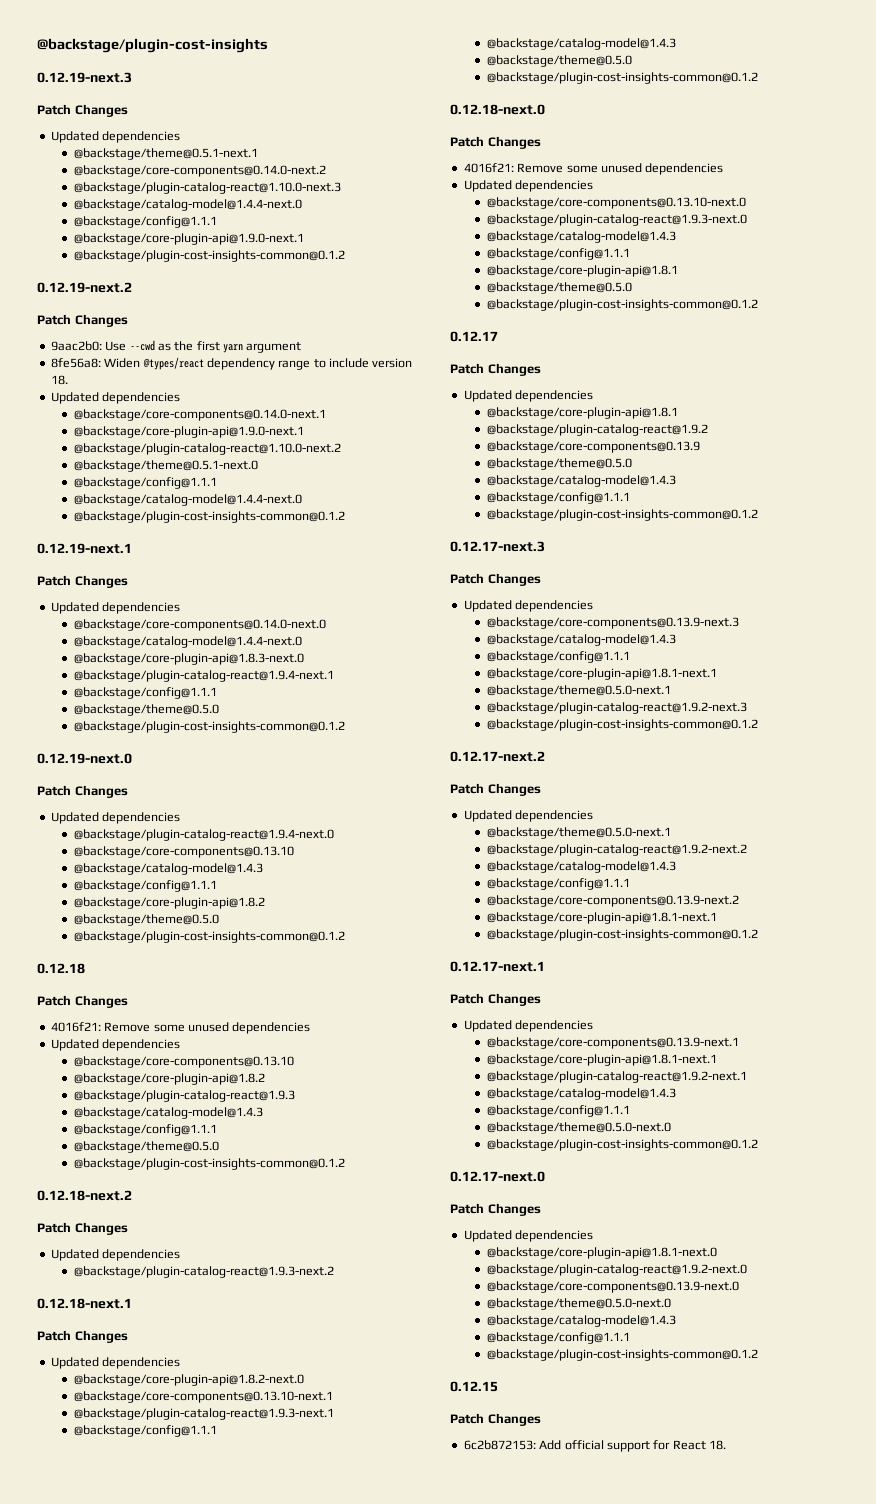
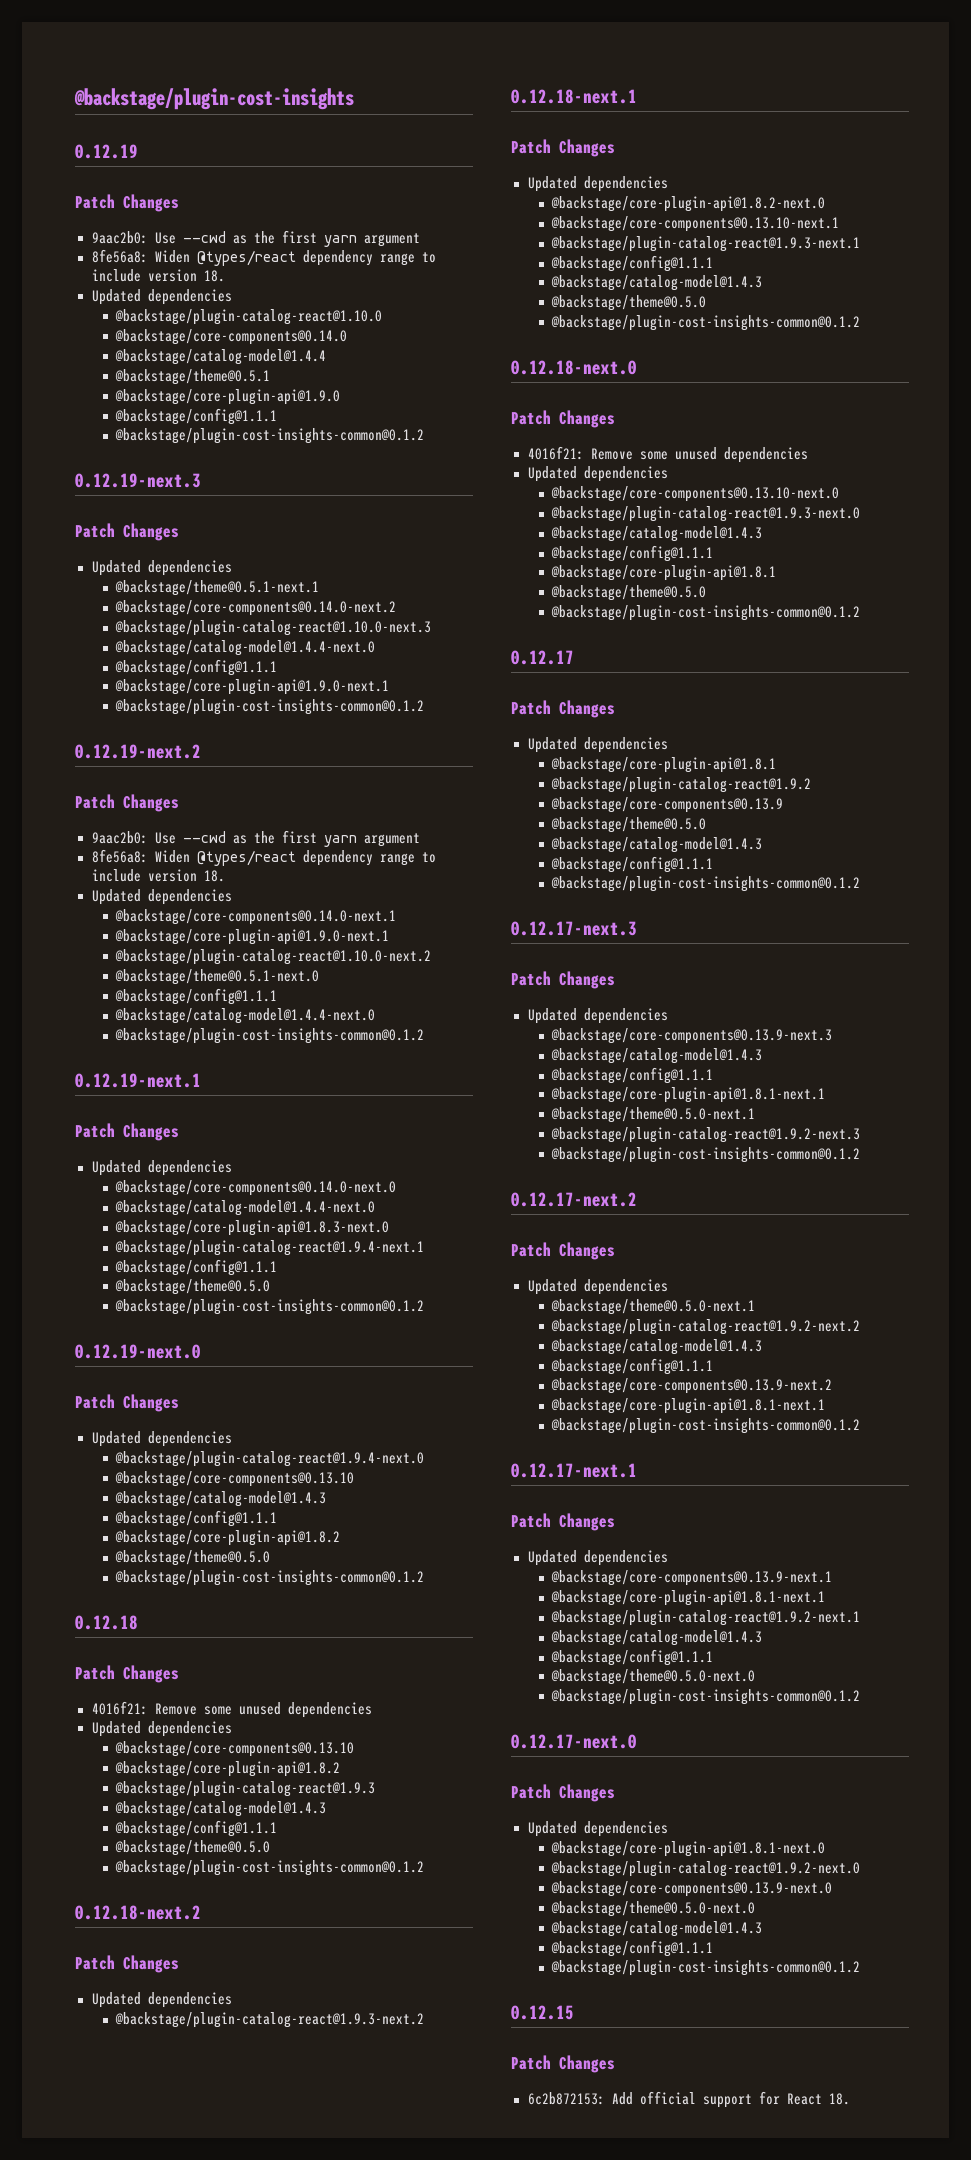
+ 0.12.19
+ Patch Changes
+ 9aac2b0: Use --cwd as the first yarn argument
+ 8fe56a8: Widen @types/react dependency range to include version 18.
+ Updated dependencies
+ @backstage/plugin-catalog-react@1.10.0
+ @backstage/core-components@0.14.0
+ @backstage/catalog-model@1.4.4
+ @backstage/theme@0.5.1
+ @backstage/core-plugin-api@1.9.0
+ @backstage/config@1.1.1
+ @backstage/plugin-cost-insights-common@0.1.2

